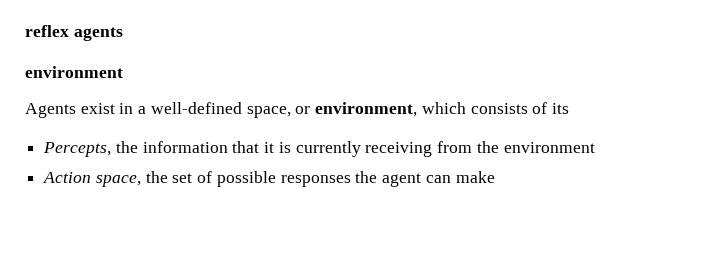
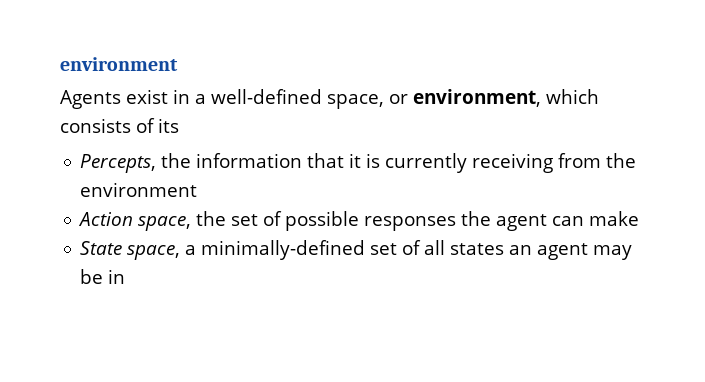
- reflex agents
+ State space, a minimally-defined set of all states an agent may be in

